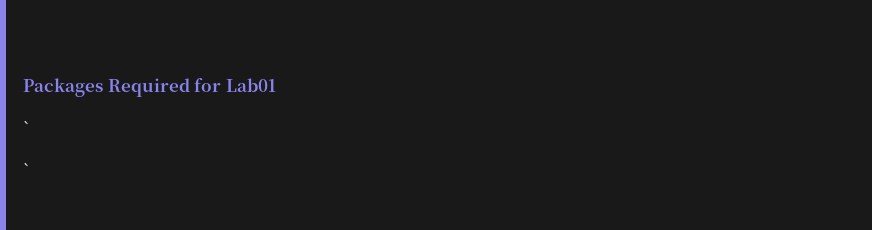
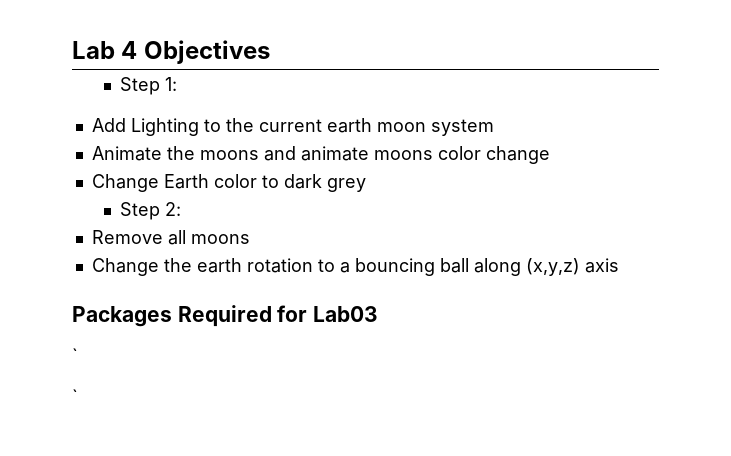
+ Lab 4 Objectives
+ Step 1:
+ Add Lighting to the current earth moon system
+ Animate the moons and animate moons color change
+ Change Earth color to dark grey
+ Step 2:
+ Remove all moons
+ Change the earth rotation to a bouncing ball along (x,y,z) axis
- Packages Required for Lab01
+ Packages Required for Lab03

